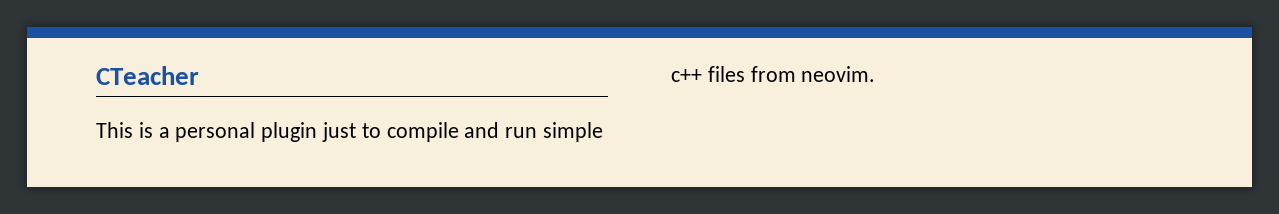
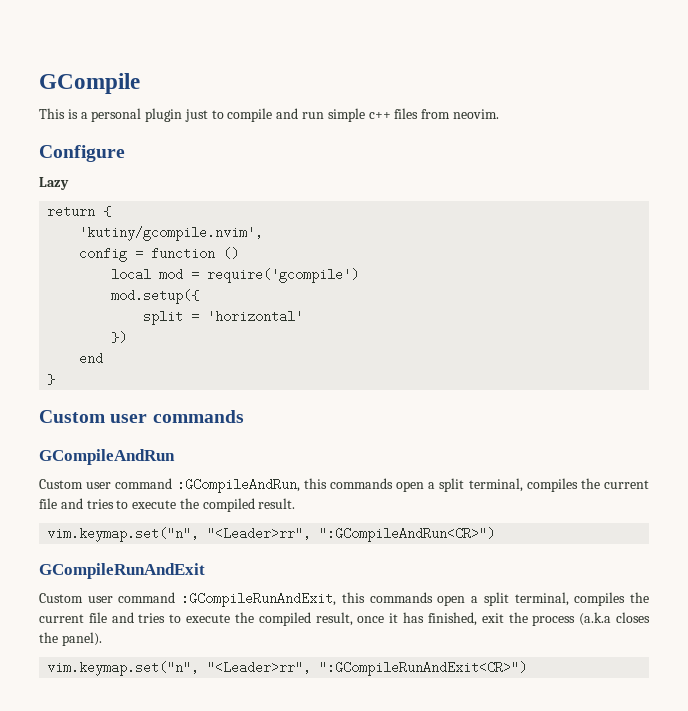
- CTeacher
+ GCompile
+ Configure
+ Lazy
+ return {
+ 'kutiny/gcompile.nvim',
+ config = function ()
+ local mod = require('gcompile')
+ mod.setup({
+ split = 'horizontal'
+ })
+ end
+ }
+ Custom user commands
+ GCompileAndRun
+ Custom user command :GCompileAndRun, this commands open a split terminal, compiles the current file and tries to execute the compiled result.
+ vim.keymap.set("n", "<Leader>rr", ":GCompileAndRun<CR>")
+ GCompileRunAndExit
+ Custom user command :GCompileRunAndExit, this commands open a split terminal, compiles the current file and tries to execute the compiled result, once it has finished, exit the process (a.k.a closes the panel).
+ vim.keymap.set("n", "<Leader>rr", ":GCompileRunAndExit<CR>")

